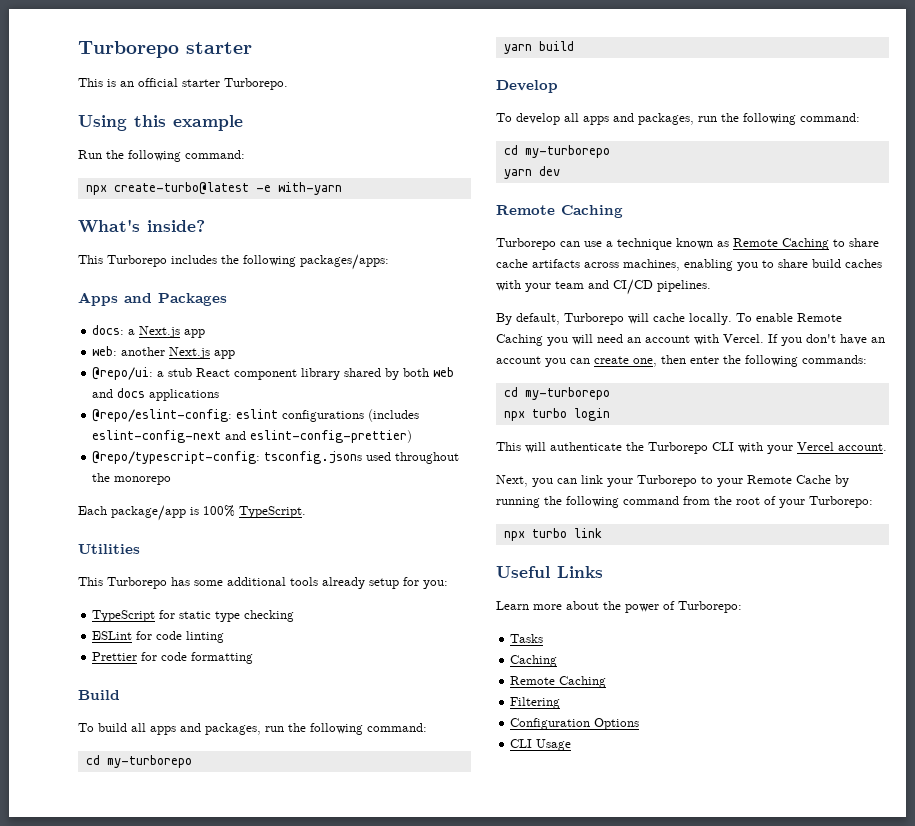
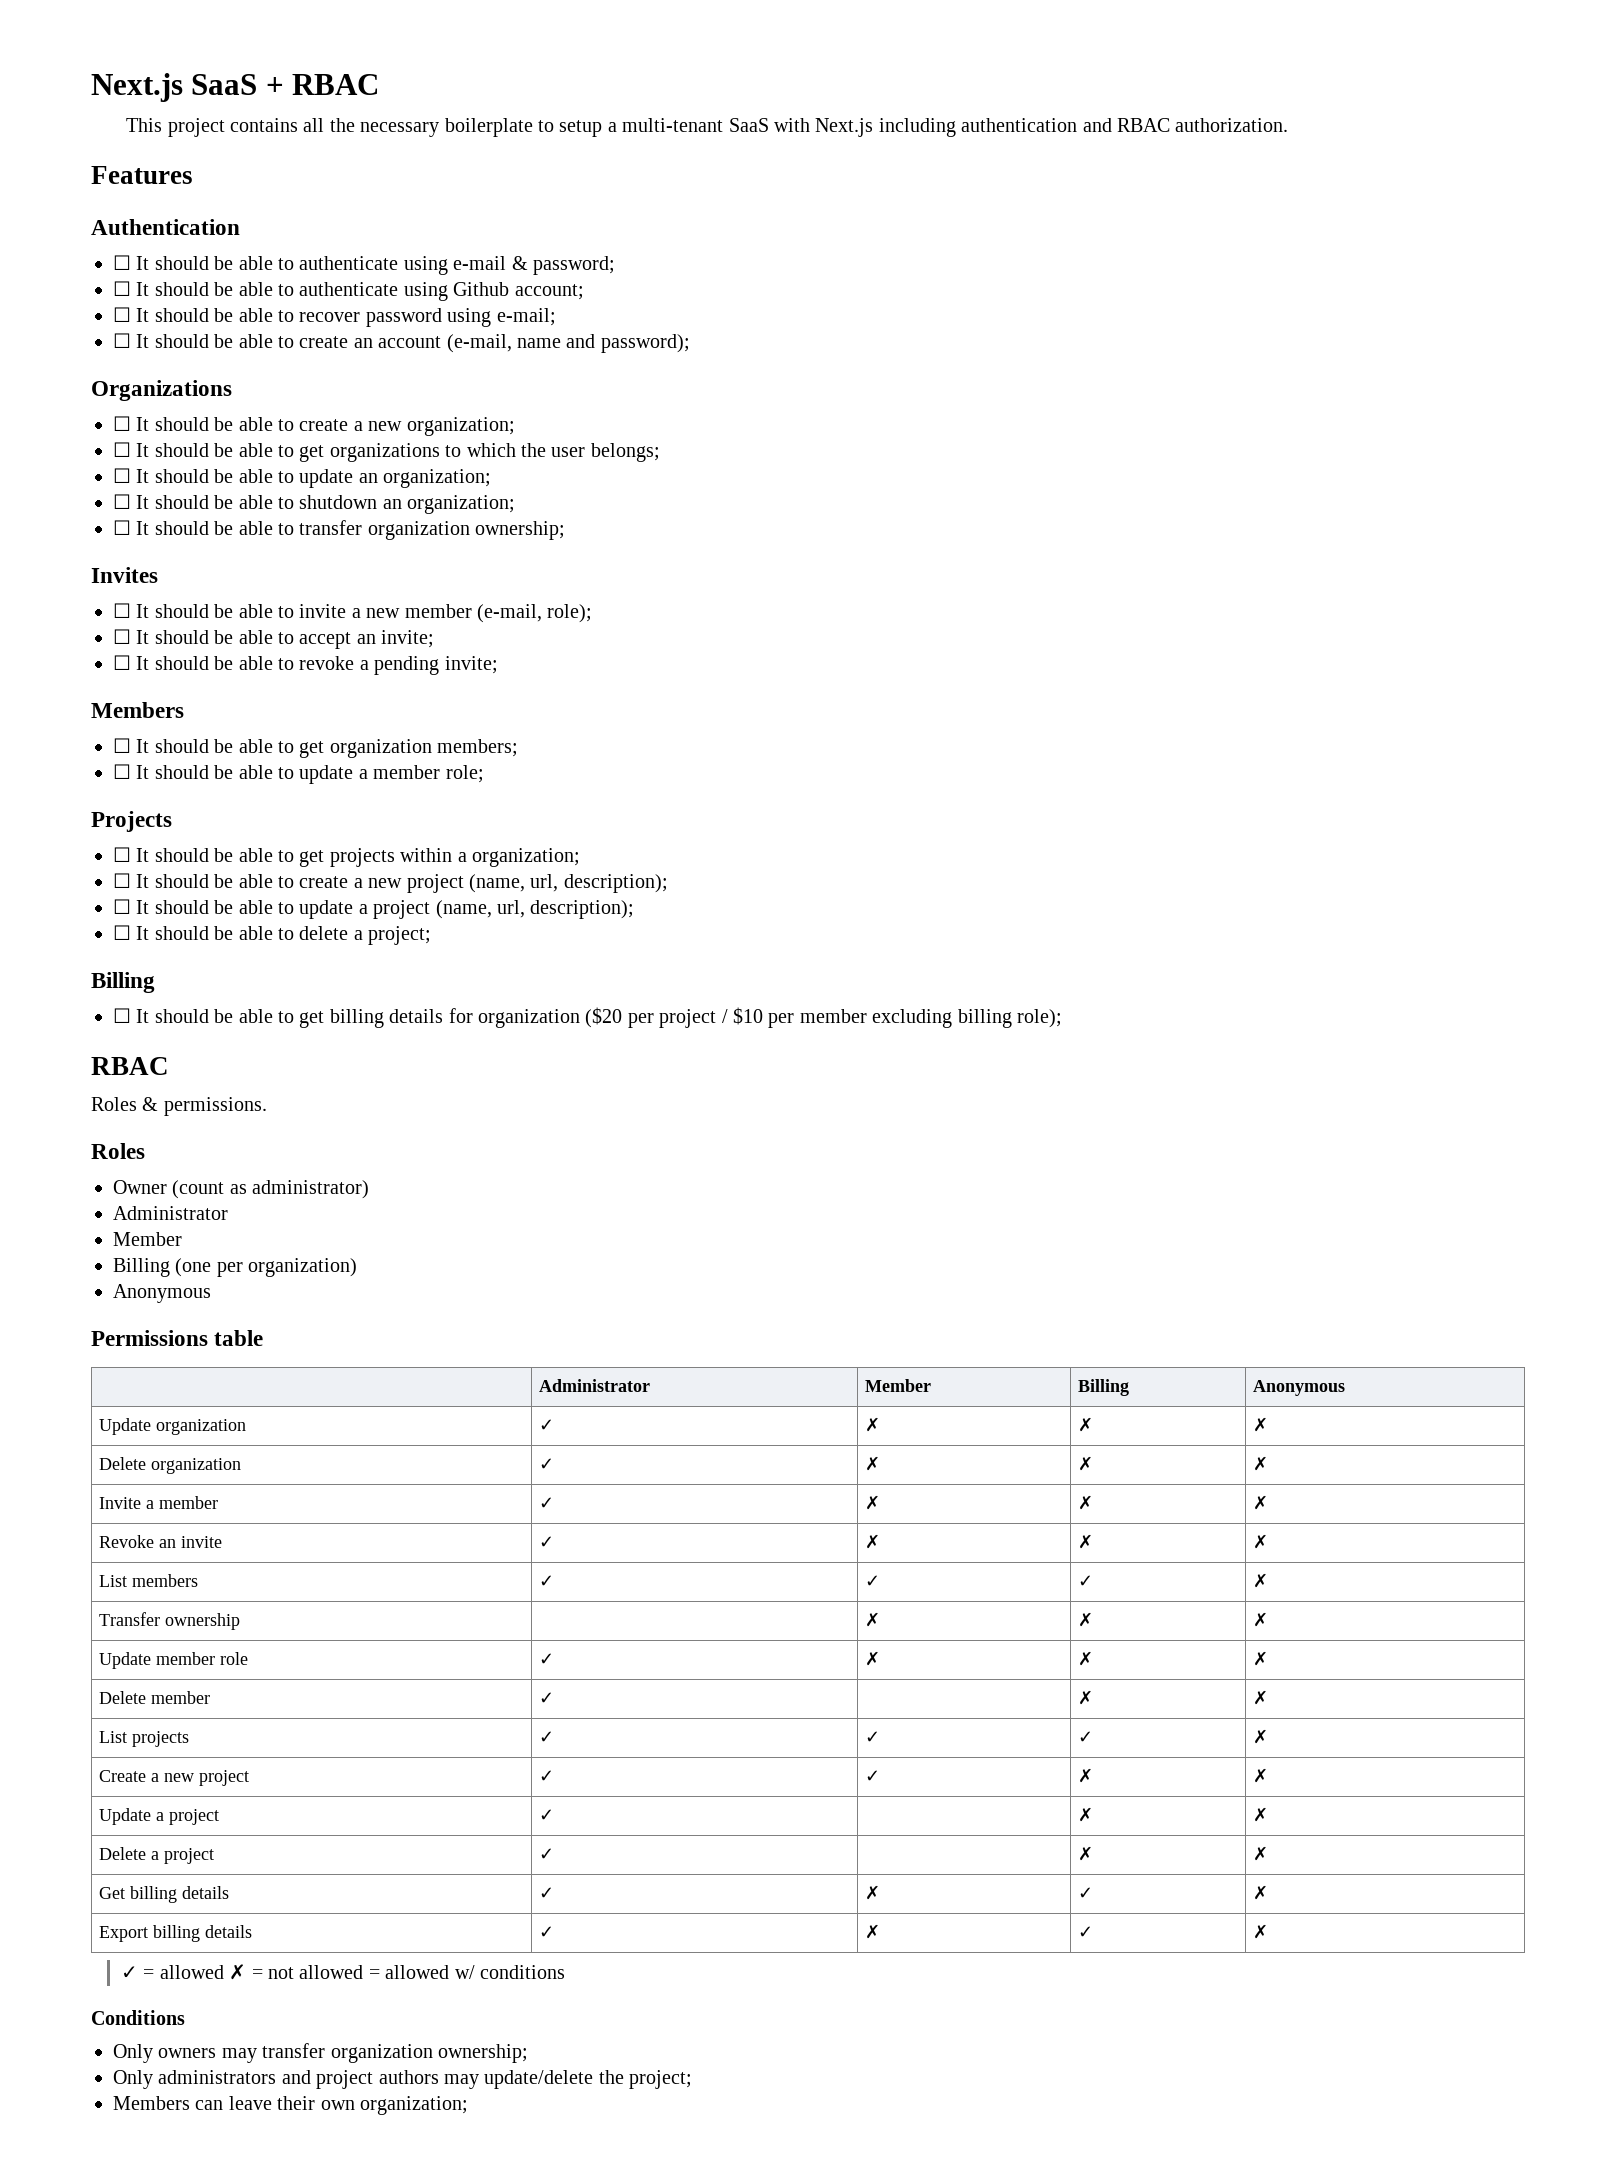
- Turborepo starter
- This is an official starter Turborepo.
- Using this example
- Run the following command:
- npx create-turbo@latest -e with-yarn
- What's inside?
- This Turborepo includes the following packages/apps:
- Apps and Packages
- docs: a Next.js app
- web: another Next.js app
- @repo/ui: a stub React component library shared by both web and docs applications
- @repo/eslint-config: eslint configurations (includes eslint-config-next and eslint-config-prettier)
- @repo/typescript-config: tsconfig.jsons used throughout the monorepo
- Each package/app is 100% TypeScript.
- Utilities
- This Turborepo has some additional tools already setup for you:
- TypeScript for static type checking
- ESLint for code linting
- Prettier for code formatting
- Build
- To build all apps and packages, run the following command:
- cd my-turborepo
- yarn build
- Develop
- To develop all apps and packages, run the following command:
- cd my-turborepo
- yarn dev
- Remote Caching
- Turborepo can use a technique known as Remote Caching to share cache artifacts across machines, enabling you to share build caches with your team and CI/CD pipelines.
- By default, Turborepo will cache locally. To enable Remote Caching you will need an account with Vercel. If you don't have an account you can create one, then enter the following commands:
- cd my-turborepo
- npx turbo login
- This will authenticate the Turborepo CLI with your Vercel account.
- Next, you can link your Turborepo to your Remote Cache by running the following command from the root of your Turborepo:
- npx turbo link
- Useful Links
- Learn more about the power of Turborepo:
- Tasks
- Caching
- Remote Caching
- Filtering
- Configuration Options
- CLI Usage
+ Next.js SaaS + RBAC
+ This project contains all the necessary boilerplate to setup a multi-tenant SaaS with Next.js including authentication and RBAC authorization.
+ Features
+ Authentication
+ ☐ It should be able to authenticate using e-mail & password;
+ ☐ It should be able to authenticate using Github account;
+ ☐ It should be able to recover password using e-mail;
+ ☐ It should be able to create an account (e-mail, name and password);
+ Organizations
+ ☐ It should be able to create a new organization;
+ ☐ It should be able to get organizations to which the user belongs;
+ ☐ It should be able to update an organization;
+ ☐ It should be able to shutdown an organization;
+ ☐ It should be able to transfer organization ownership;
+ Invites
+ ☐ It should be able to invite a new member (e-mail, role);
+ ☐ It should be able to accept an invite;
+ ☐ It should be able to revoke a pending invite;
+ Members
+ ☐ It should be able to get organization members;
+ ☐ It should be able to update a member role;
+ Projects
+ ☐ It should be able to get projects within a organization;
+ ☐ It should be able to create a new project (name, url, description);
+ ☐ It should be able to update a project (name, url, description);
+ ☐ It should be able to delete a project;
+ Billing
+ ☐ It should be able to get billing details for organization ($20 per project / $10 per member excluding billing role);
+ RBAC
+ Roles & permissions.
+ Roles
+ Owner (count as administrator)
+ Administrator
+ Member
+ Billing (one per organization)
+ Anonymous
+ Permissions table
+ | Administrator | Member | Billing | Anonymous
+ Update organization | ✓ | ✗ | ✗ | ✗
+ Delete organization | ✓ | ✗ | ✗ | ✗
+ Invite a member | ✓ | ✗ | ✗ | ✗
+ Revoke an invite | ✓ | ✗ | ✗ | ✗
+ List members | ✓ | ✓ | ✓ | ✗
+ Transfer ownership | | ✗ | ✗ | ✗
+ Update member role | ✓ | ✗ | ✗ | ✗
+ Delete member | ✓ | | ✗ | ✗
+ List projects | ✓ | ✓ | ✓ | ✗
+ Create a new project | ✓ | ✓ | ✗ | ✗
+ Update a project | ✓ | | ✗ | ✗
+ Delete a project | ✓ | | ✗ | ✗
+ Get billing details | ✓ | ✗ | ✓ | ✗
+ Export billing details | ✓ | ✗ | ✓ | ✗
+ ✓ = allowed ✗ = not allowed = allowed w/ conditions
+ Conditions
+ Only owners may transfer organization ownership;
+ Only administrators and project authors may update/delete the project;
+ Members can leave their own organization;

